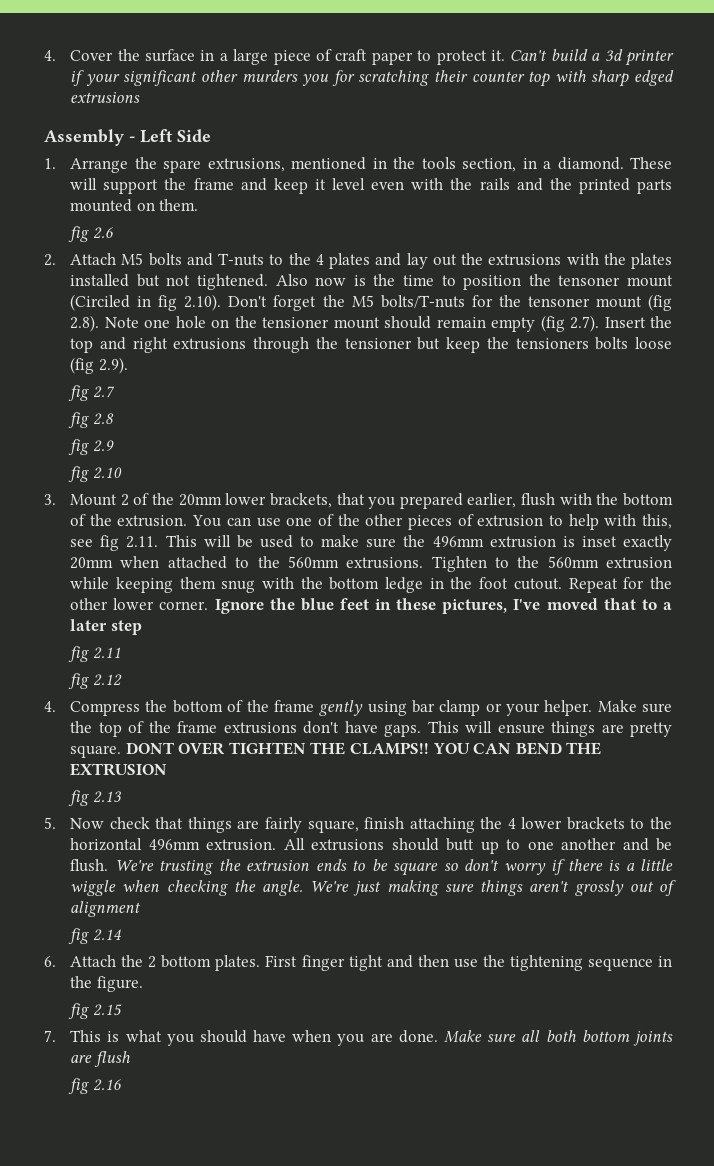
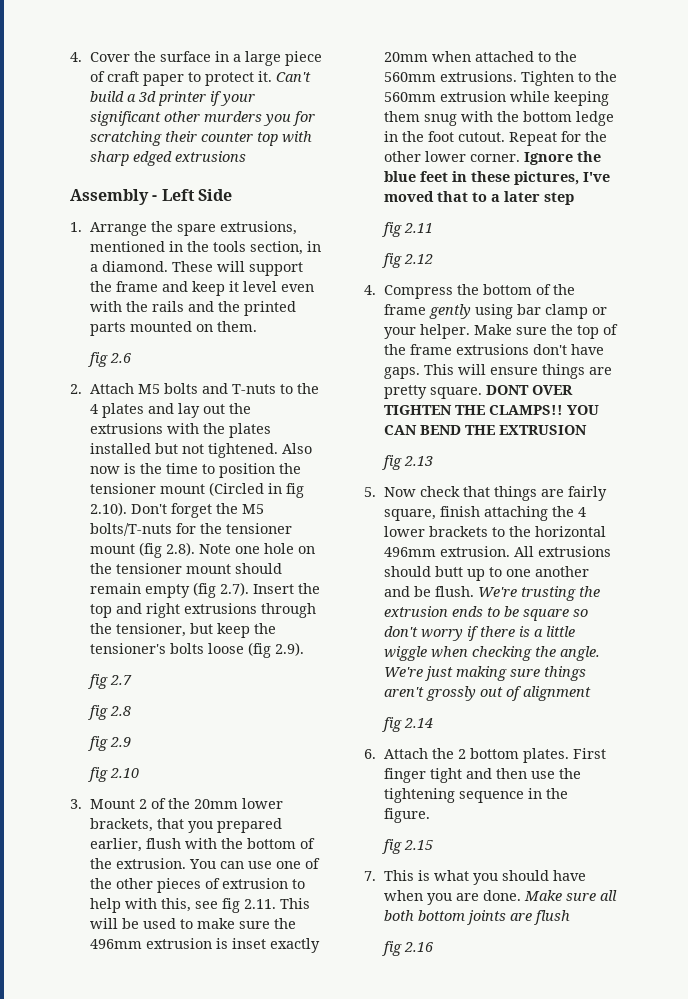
- Also now is the time to position the tensoner mount (Circiled in fig 2.10). Don't forget the M5 bolts/T-nuts for the tensoner mount (fig 2.8). Note one hole on the tensioner mount should remain empty (fig 2.7). Insert the top and right extrusions through the tensioner but keep the tensioners bolts loose (fig 2.9).
+ Also now is the time to position the tensioner mount (Circled in fig 2.10). Don't forget the M5 bolts/T-nuts for the tensioner mount (fig 2.8). Note one hole on the tensioner mount should remain empty (fig 2.7). Insert the top and right extrusions through the tensioner, but keep the tensioner's bolts loose (fig 2.9).

